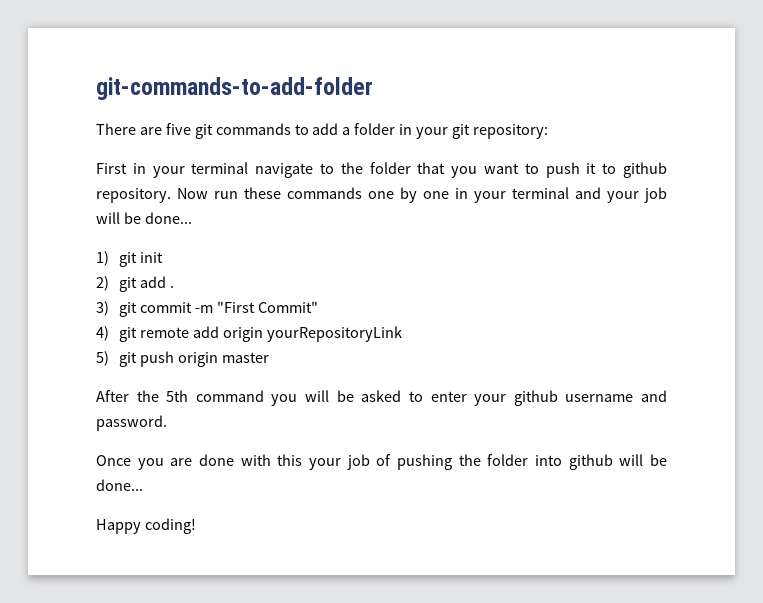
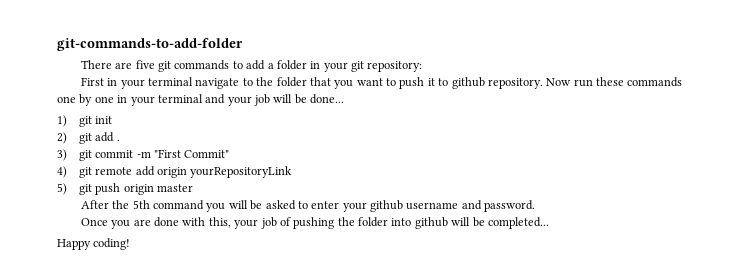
- Once you are done with this your job of pushing the folder into github will be done...
+ Once you are done with this, your job of pushing the folder into github will be completed...

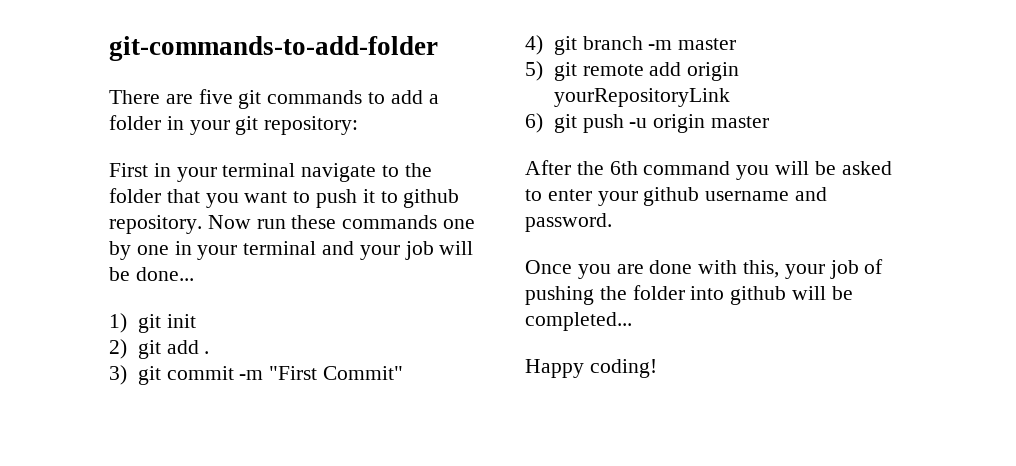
- 4) git remote add origin yourRepositoryLink
+ 4) git branch -m master
+ 5) git remote add origin yourRepositoryLink
- 5) git push origin master
+ 6) git push -u origin master
- After the 5th command you will be asked to enter your github username and password.
+ After the 6th command you will be asked to enter your github username and password.

